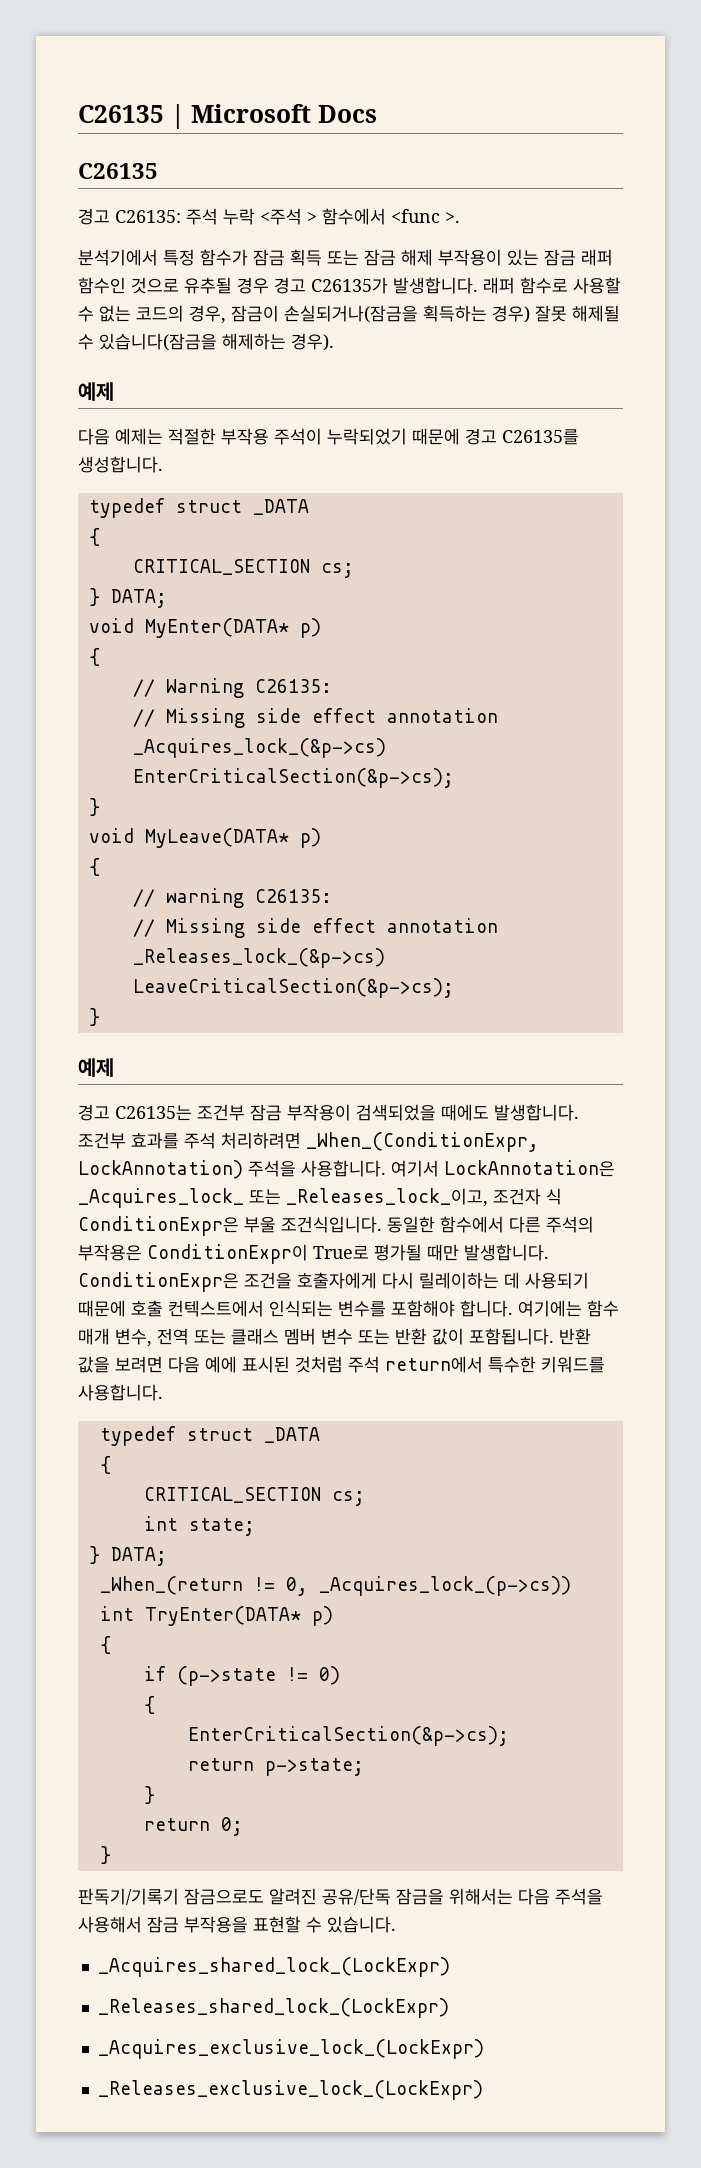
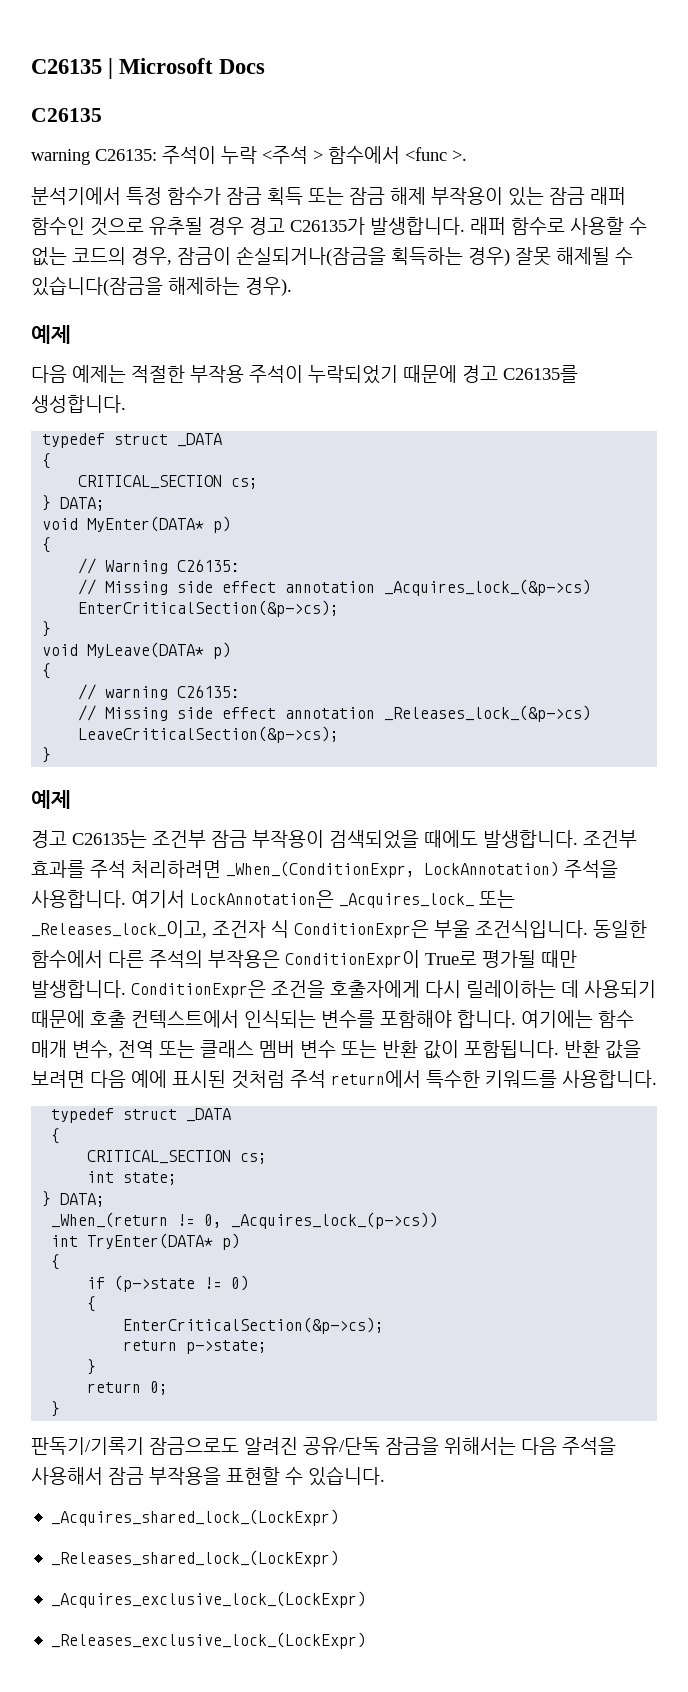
- 경고 C26135: 주석 누락 <주석 > 함수에서 <func >.
+ warning C26135: 주석이 누락 <주석 > 함수에서 <func >.

